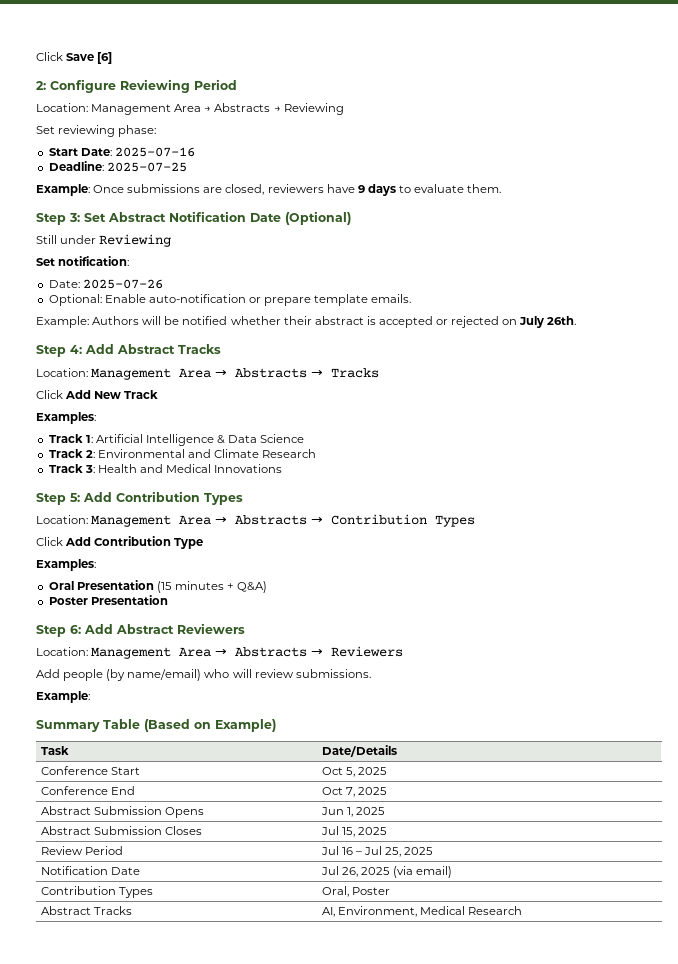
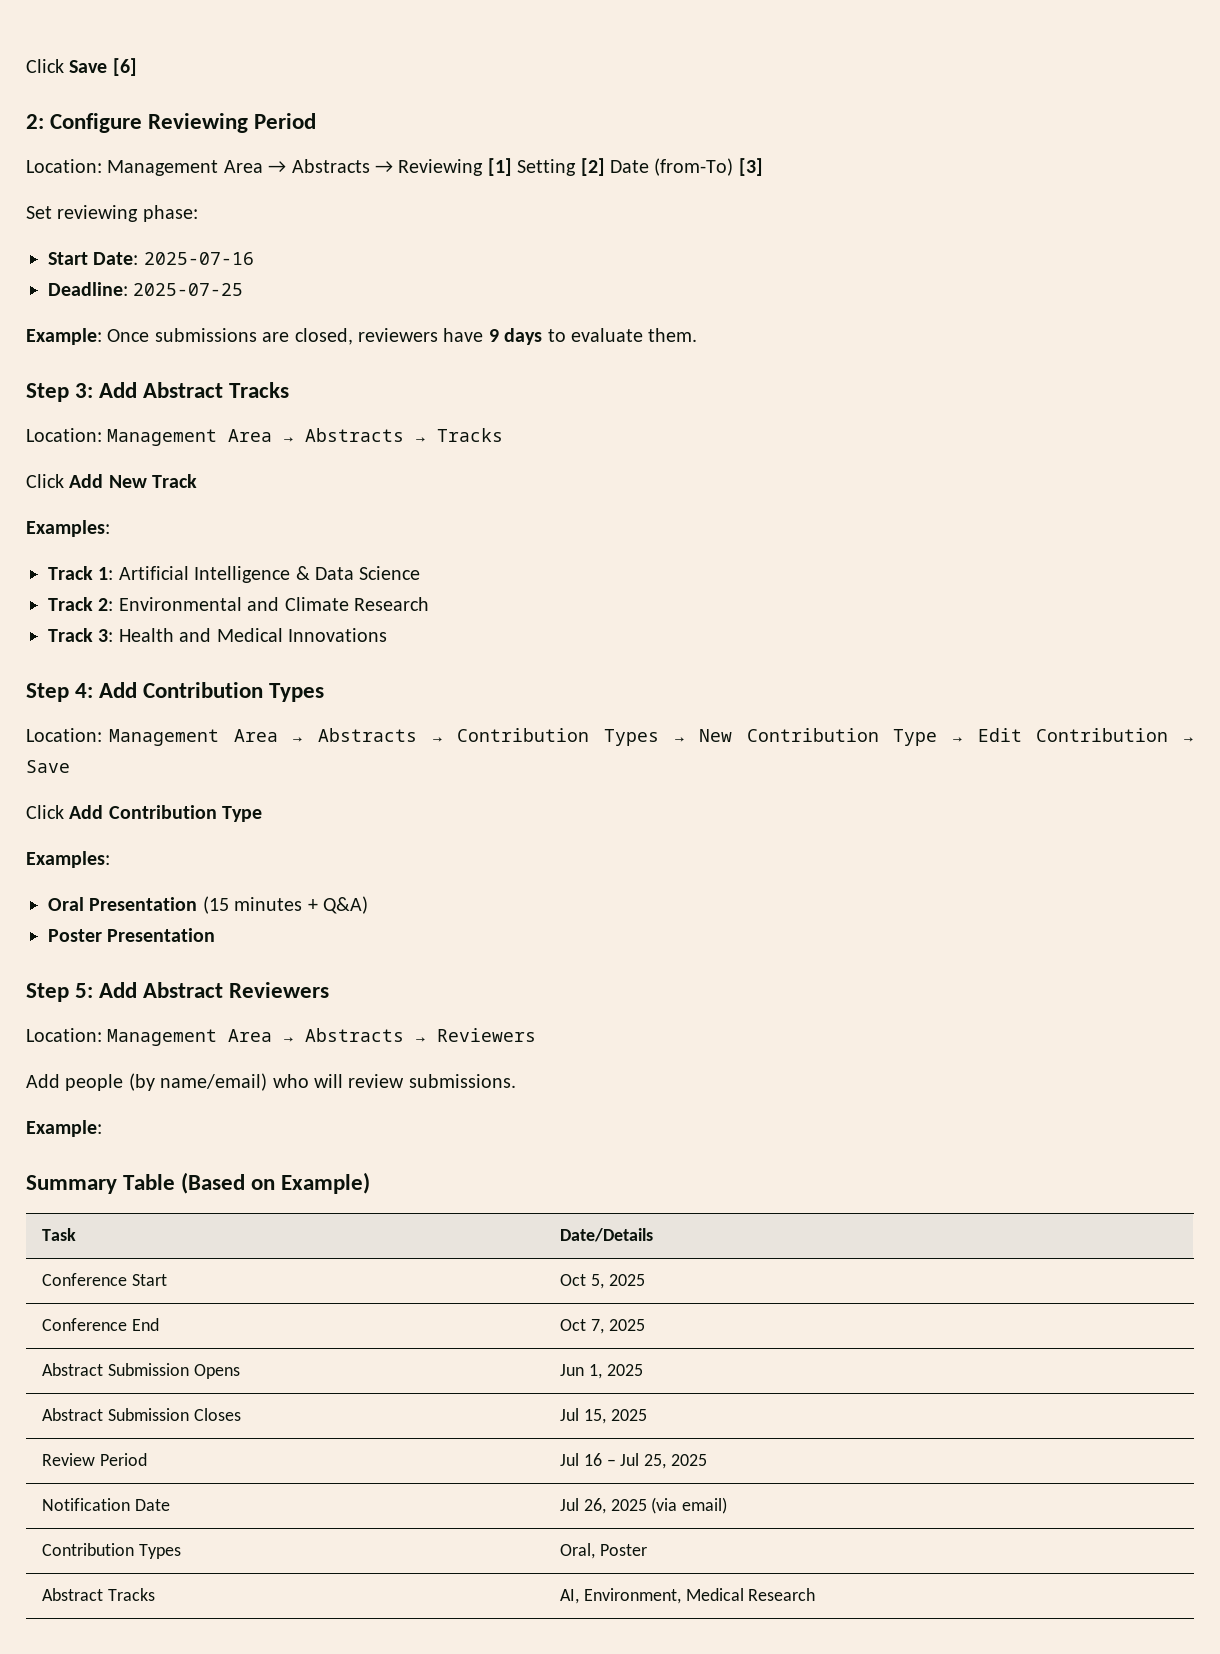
- Location: Management Area → Abstracts → Reviewing
+ Location: Management Area → Abstracts → Reviewing [1] Setting [2] Date (from-To) [3]
- Step 3: Set Abstract Notification Date (Optional)
- Still under Reviewing
- Set notification:
- Date: 2025-07-26
- Optional: Enable auto-notification or prepare template emails.
- Example: Authors will be notified whether their abstract is accepted or rejected on July 26th.
- Step 4: Add Abstract Tracks
+ Step 3: Add Abstract Tracks
- Step 5: Add Contribution Types
+ Step 4: Add Contribution Types
- Location: Management Area → Abstracts → Contribution Types
+ Location: Management Area → Abstracts → Contribution Types → New Contribution Type → Edit Contribution → Save
- Step 6: Add Abstract Reviewers
+ Step 5: Add Abstract Reviewers

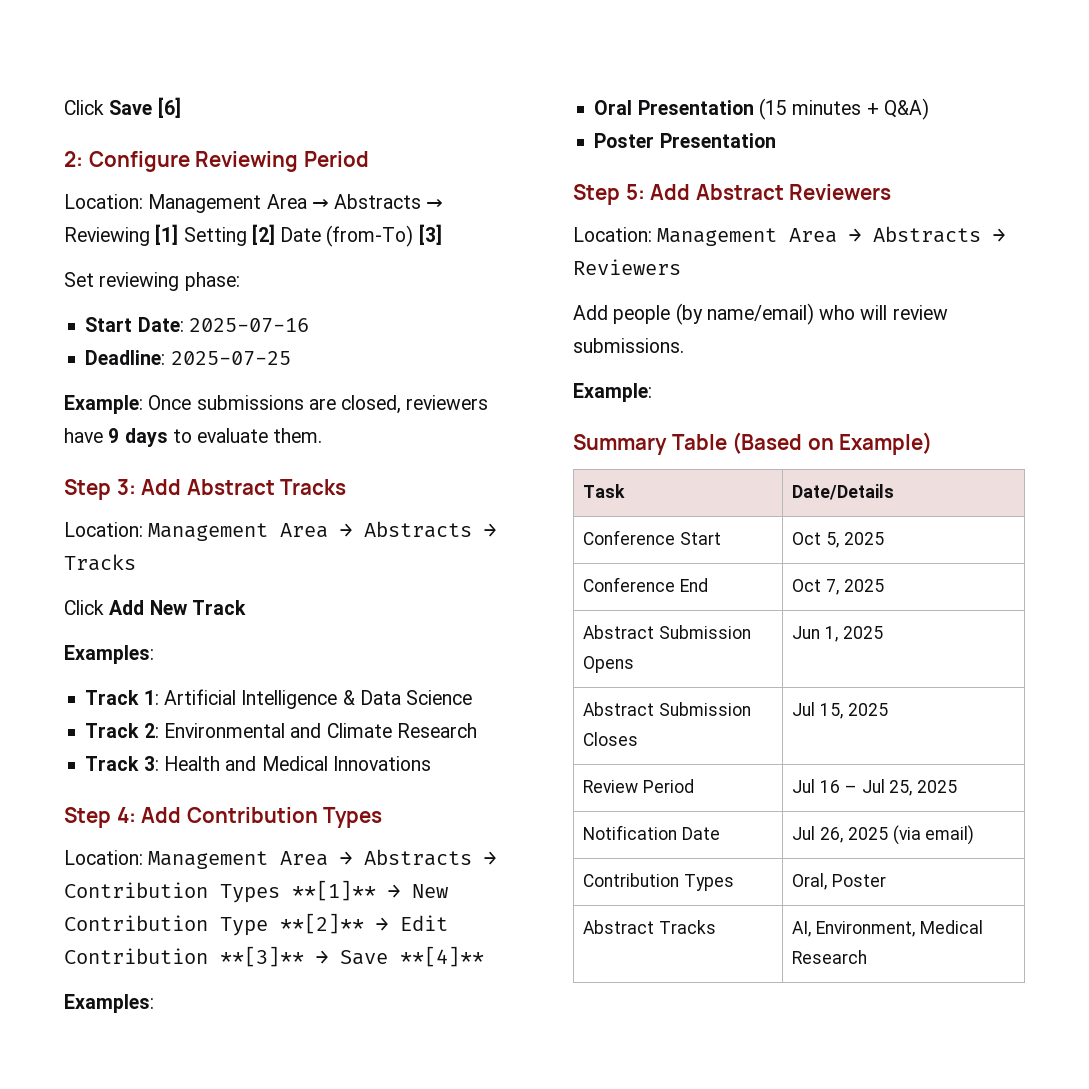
- Location: Management Area → Abstracts → Contribution Types → New Contribution Type → Edit Contribution → Save
- Click Add Contribution Type
+ Location: Management Area → Abstracts → Contribution Types **[1]** → New Contribution Type **[2]** → Edit Contribution **[3]** → Save **[4]**

